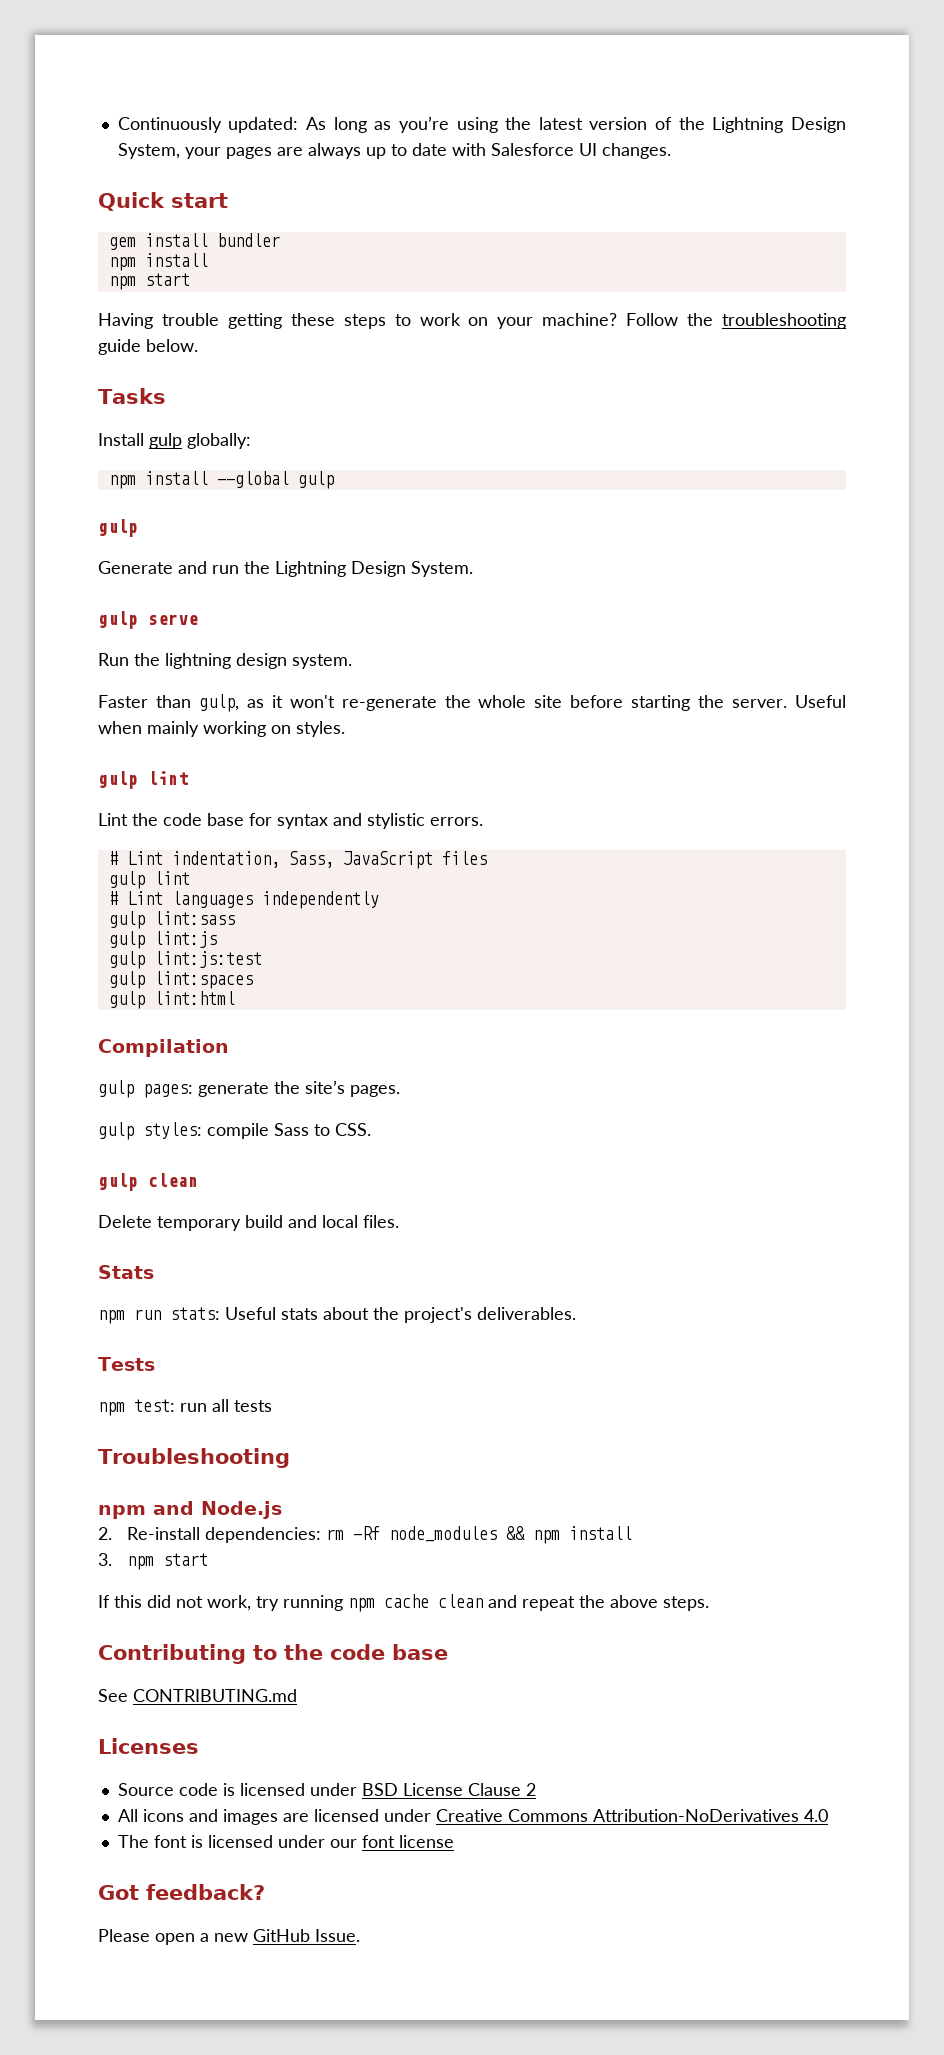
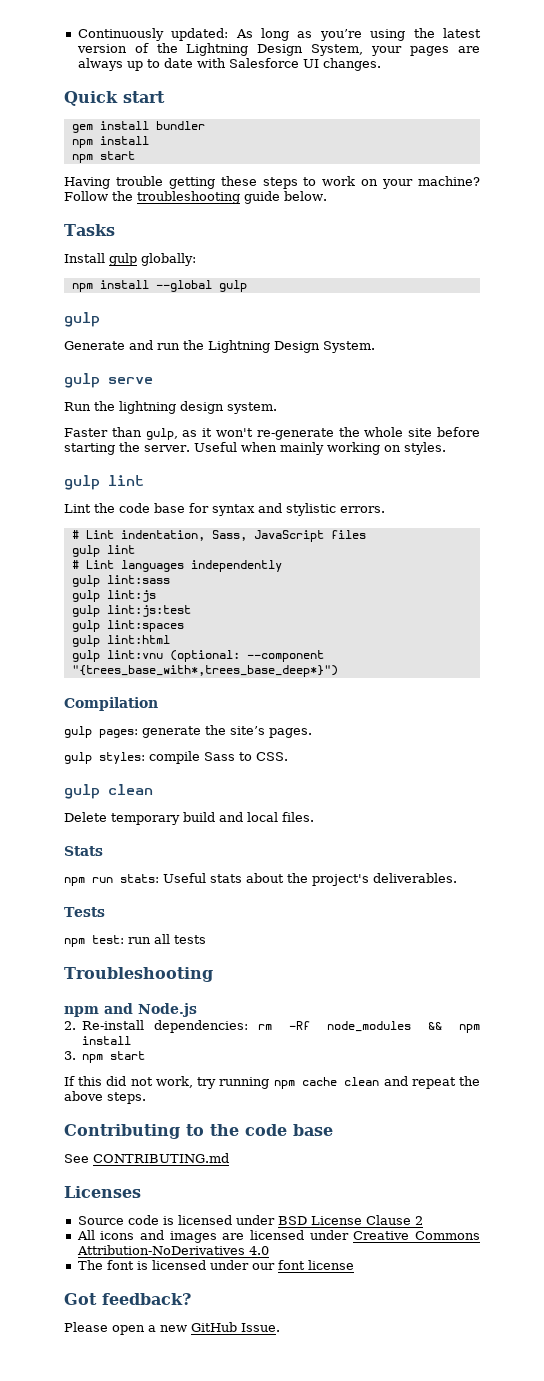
+ gulp lint:vnu (optional: --component "{trees_base_with*,trees_base_deep*}")

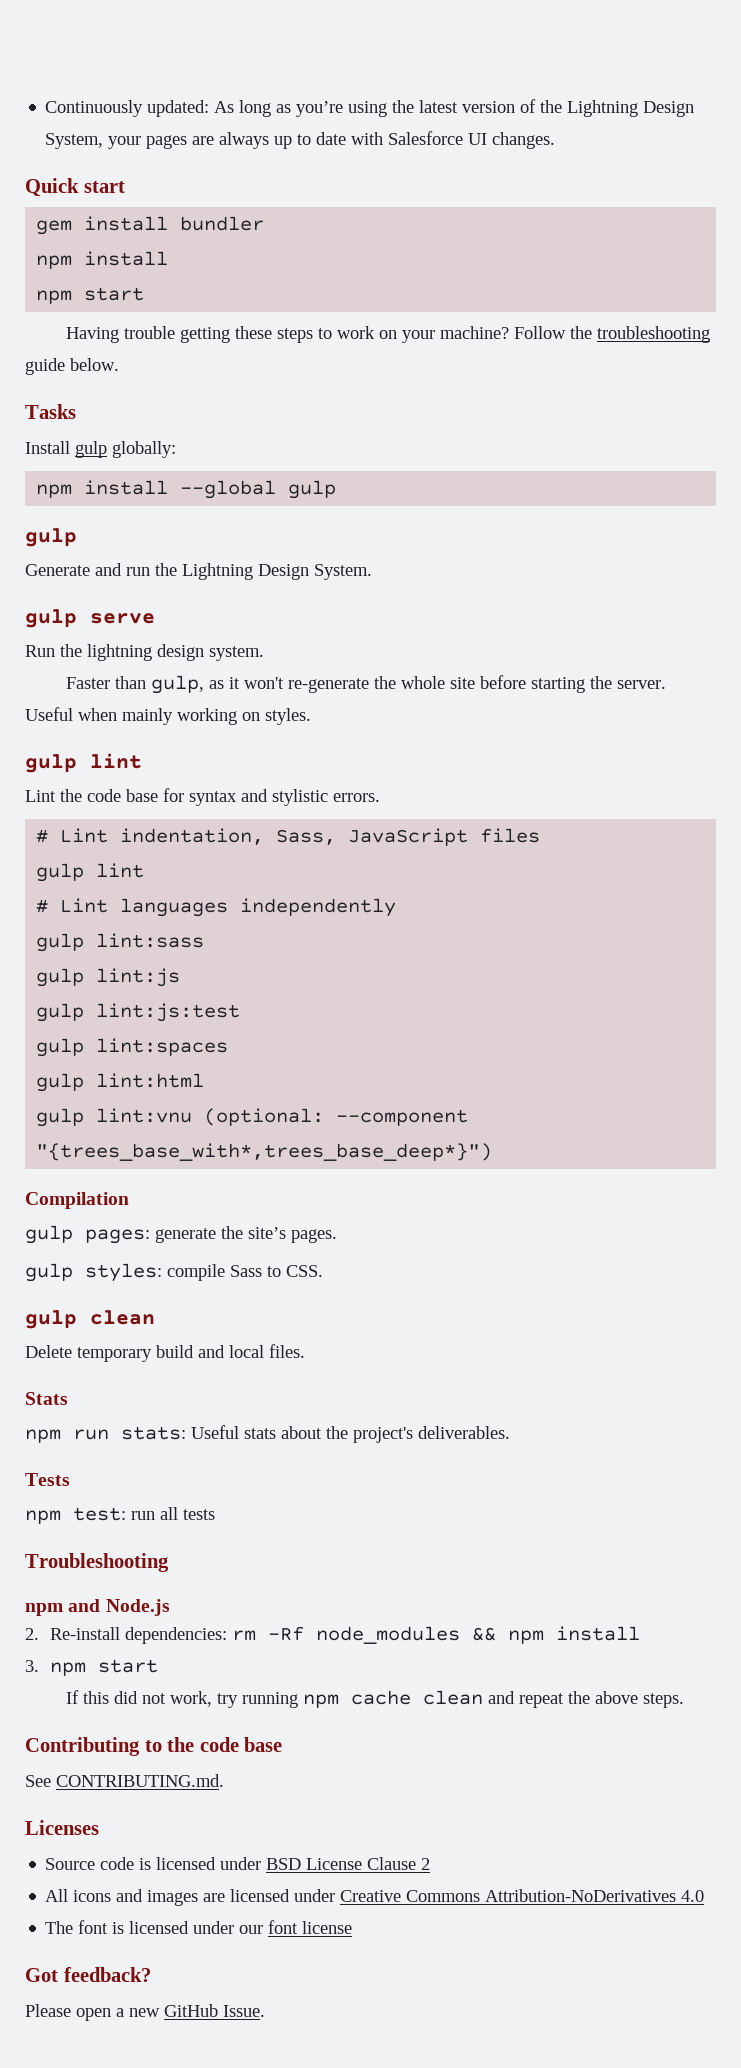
- See CONTRIBUTING.md
+ See CONTRIBUTING.md.

